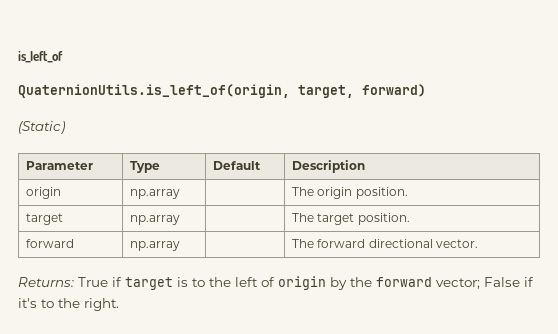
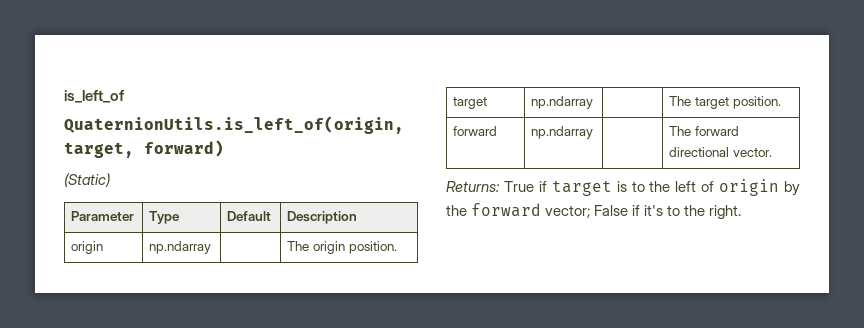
- origin | np.array | | The origin position.
+ origin | np.ndarray | | The origin position.
- target | np.array | | The target position.
+ target | np.ndarray | | The target position.
- forward | np.array | | The forward directional vector.
+ forward | np.ndarray | | The forward directional vector.

